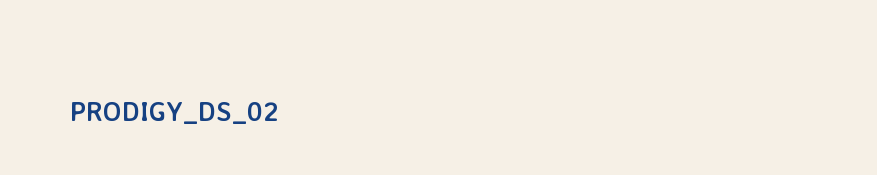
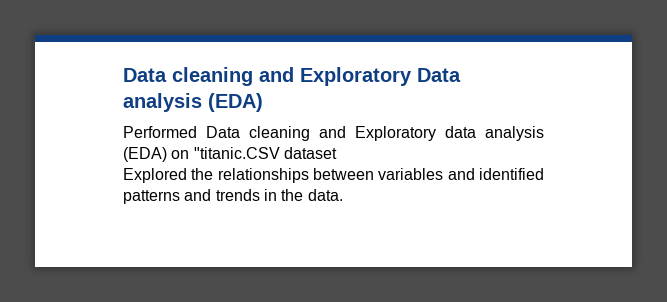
- PRODIGY_DS_02
+ Data cleaning and Exploratory Data analysis (EDA)
+ Performed Data cleaning and Exploratory data analysis (EDA) on "titanic.CSV dataset
+ Explored the relationships between variables and identified patterns and trends in the data.

